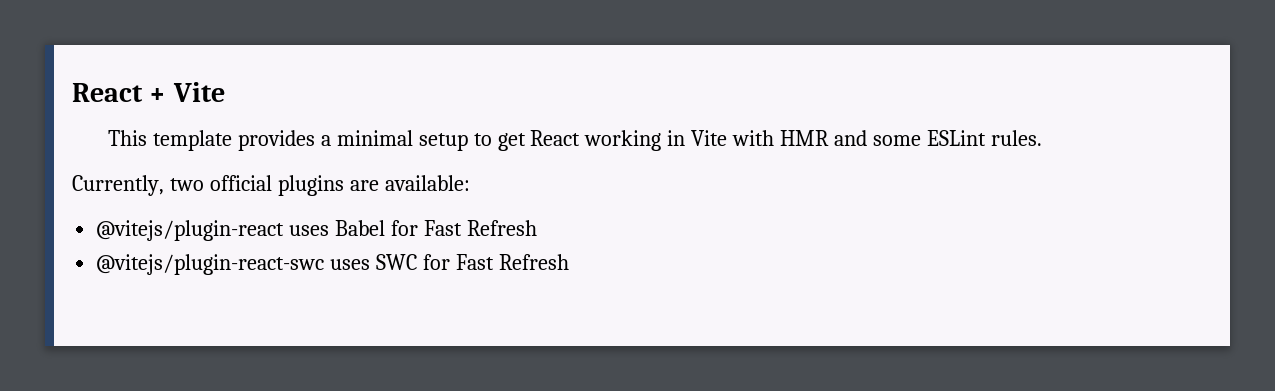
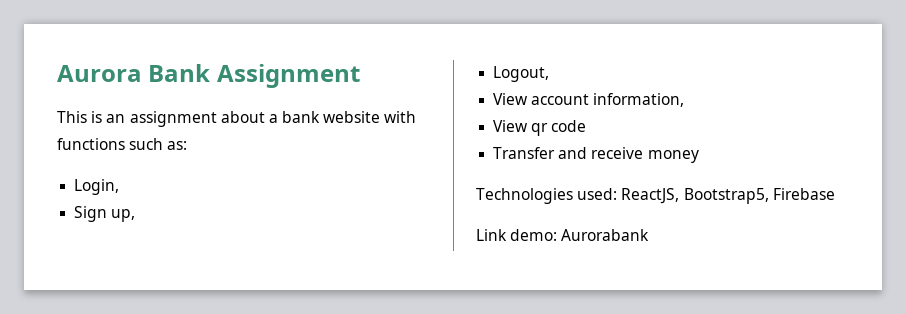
- React + Vite
- This template provides a minimal setup to get React working in Vite with HMR and some ESLint rules.
- Currently, two official plugins are available:
- @vitejs/plugin-react uses Babel for Fast Refresh
- @vitejs/plugin-react-swc uses SWC for Fast Refresh
+ Aurora Bank Assignment
+ This is an assignment about a bank website with functions such as:
+ Login,
+ Sign up,
+ Logout,
+ View account information,
+ View qr code
+ Transfer and receive money
+ Technologies used: ReactJS, Bootstrap5, Firebase
+ Link demo: Aurorabank

